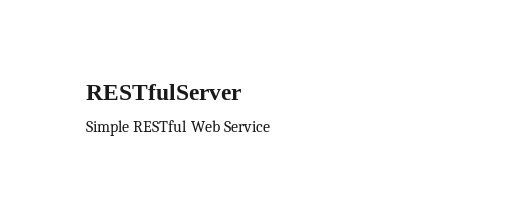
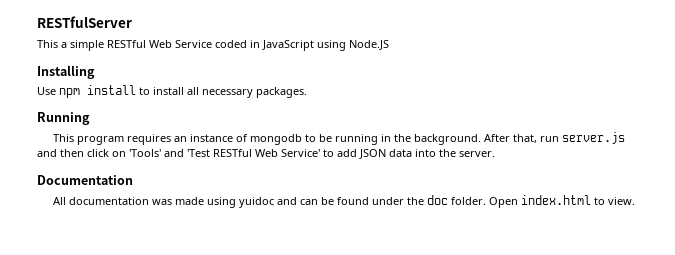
- Simple RESTful Web Service
+ This a simple RESTful Web Service coded in JavaScript using Node.JS
+ Installing
+ Use npm install to install all necessary packages.
+ Running
+ This program requires an instance of mongodb to be running in the background. After that, run server.js and then click on 'Tools' and 'Test RESTful Web Service' to add JSON data into the server.
+ Documentation
+ All documentation was made using yuidoc and can be found under the doc folder. Open index.html to view.

